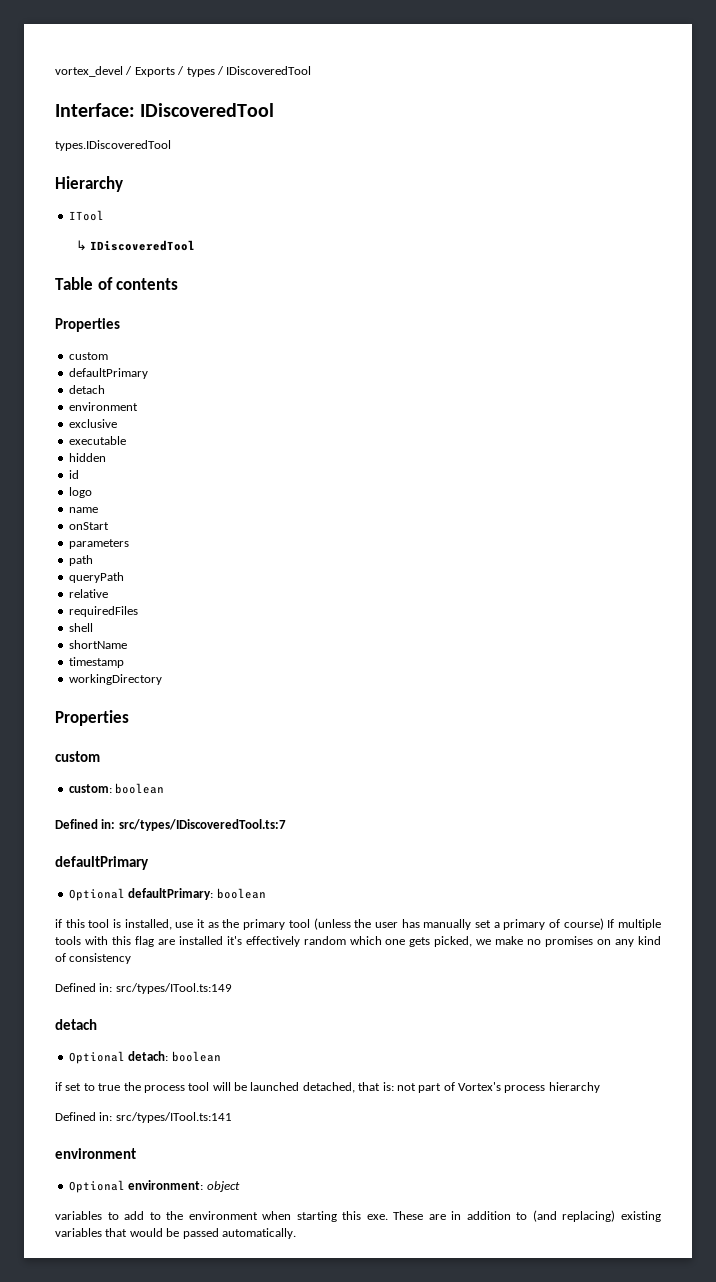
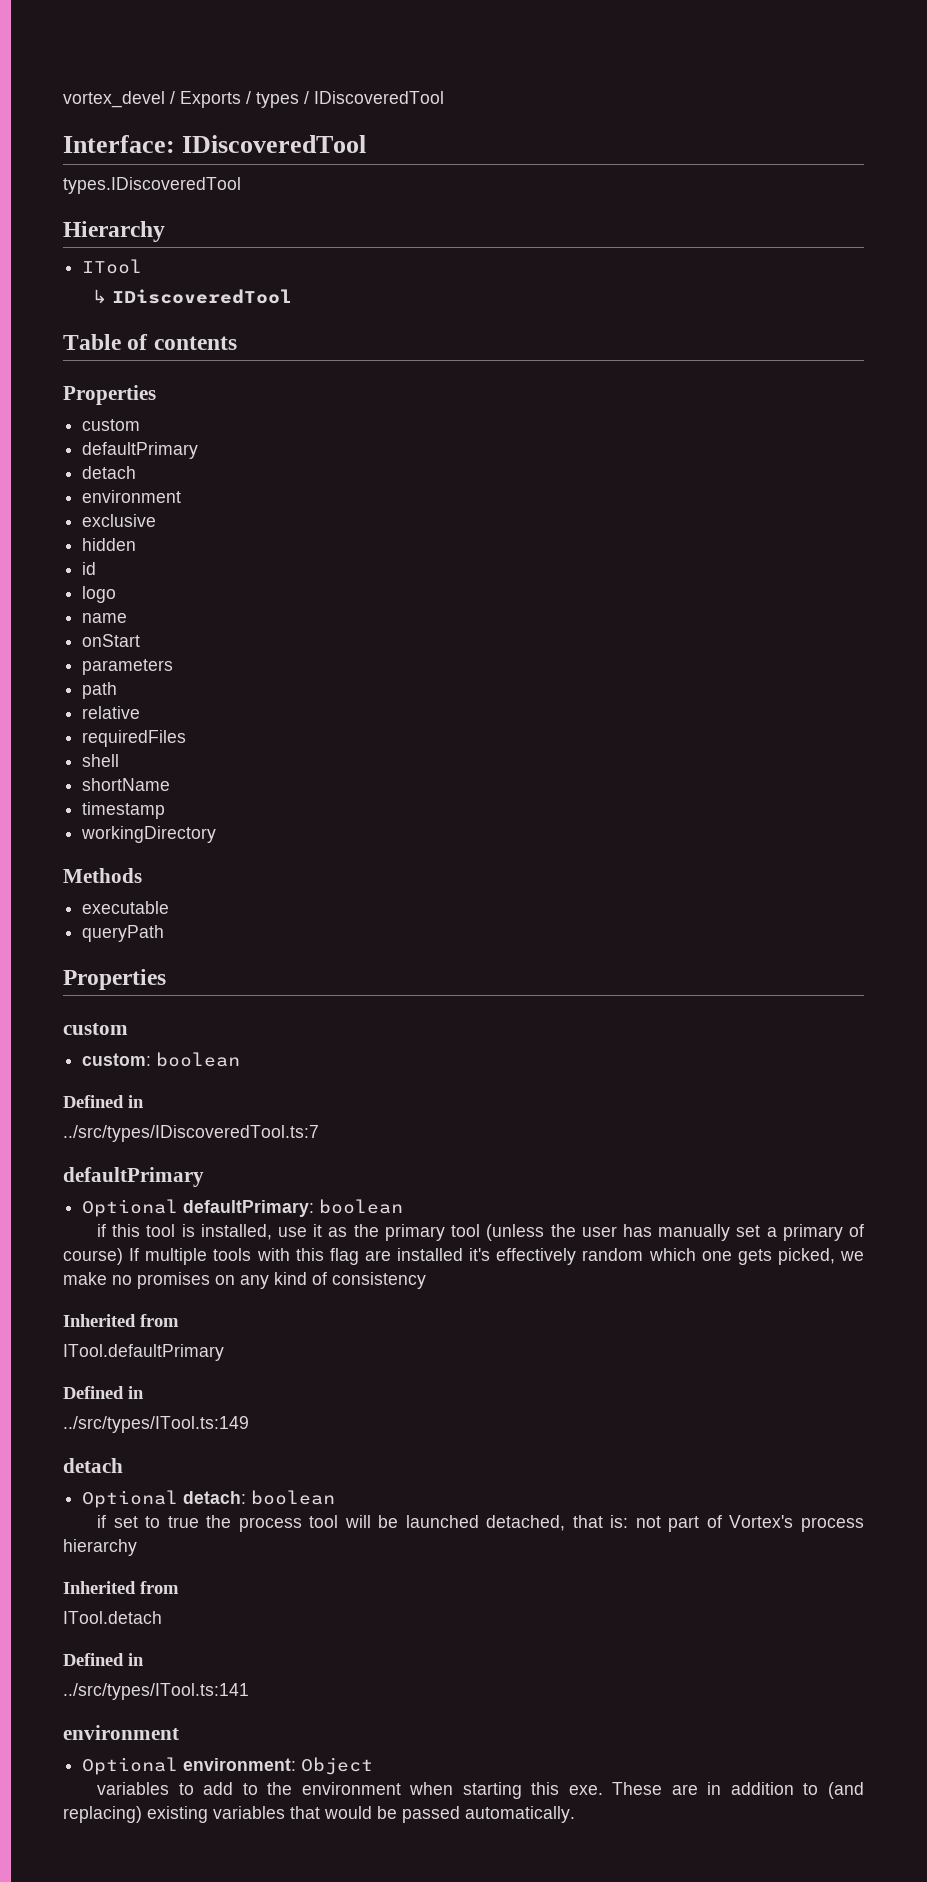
- executable
- queryPath
+ Methods
+ executable
+ queryPath
  custom: boolean
- Defined in: src/types/IDiscoveredTool.ts:7
+ Defined in
+ ../src/types/IDiscoveredTool.ts:7
  if this tool is installed, use it as the primary tool (unless the user has manually set a primary of course) If multiple tools with this flag are installed it's effectively random which one gets picked, we make no promises on any kind of consistency
- Defined in: src/types/ITool.ts:149
+ Inherited from
+ ITool.defaultPrimary
+ Defined in
+ ../src/types/ITool.ts:149
  if set to true the process tool will be launched detached, that is: not part of Vortex's process hierarchy
- Defined in: src/types/ITool.ts:141
+ Inherited from
+ ITool.detach
+ Defined in
+ ../src/types/ITool.ts:141
- Optional environment: object
+ Optional environment: Object

